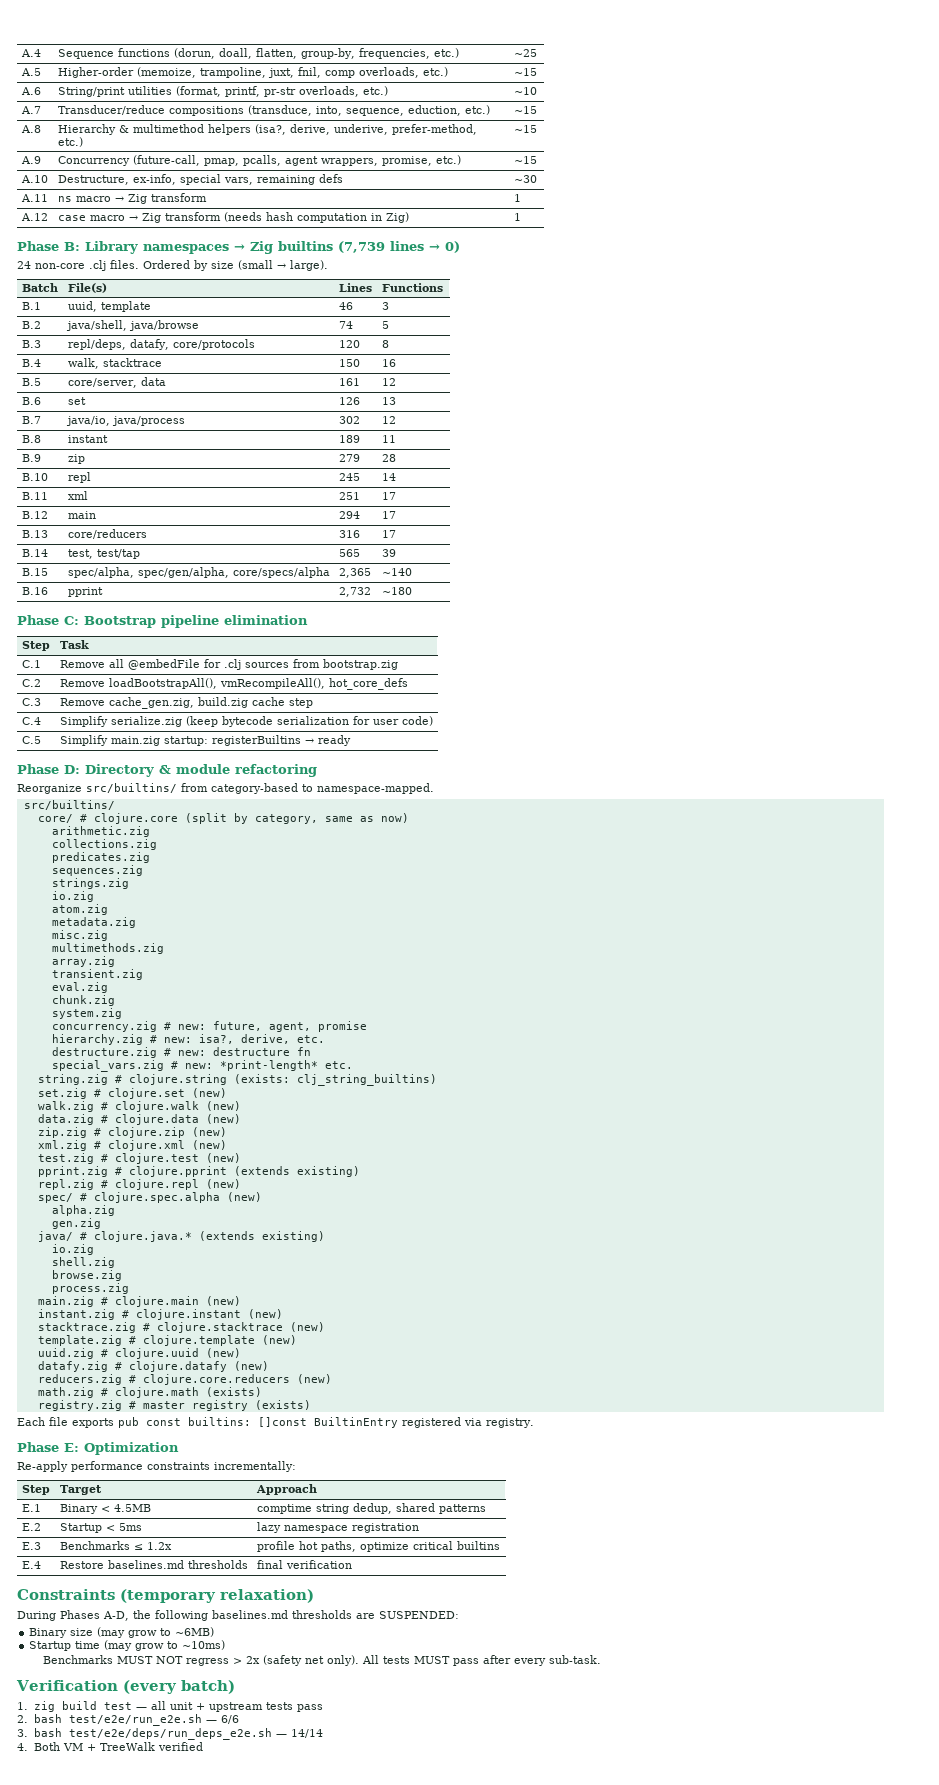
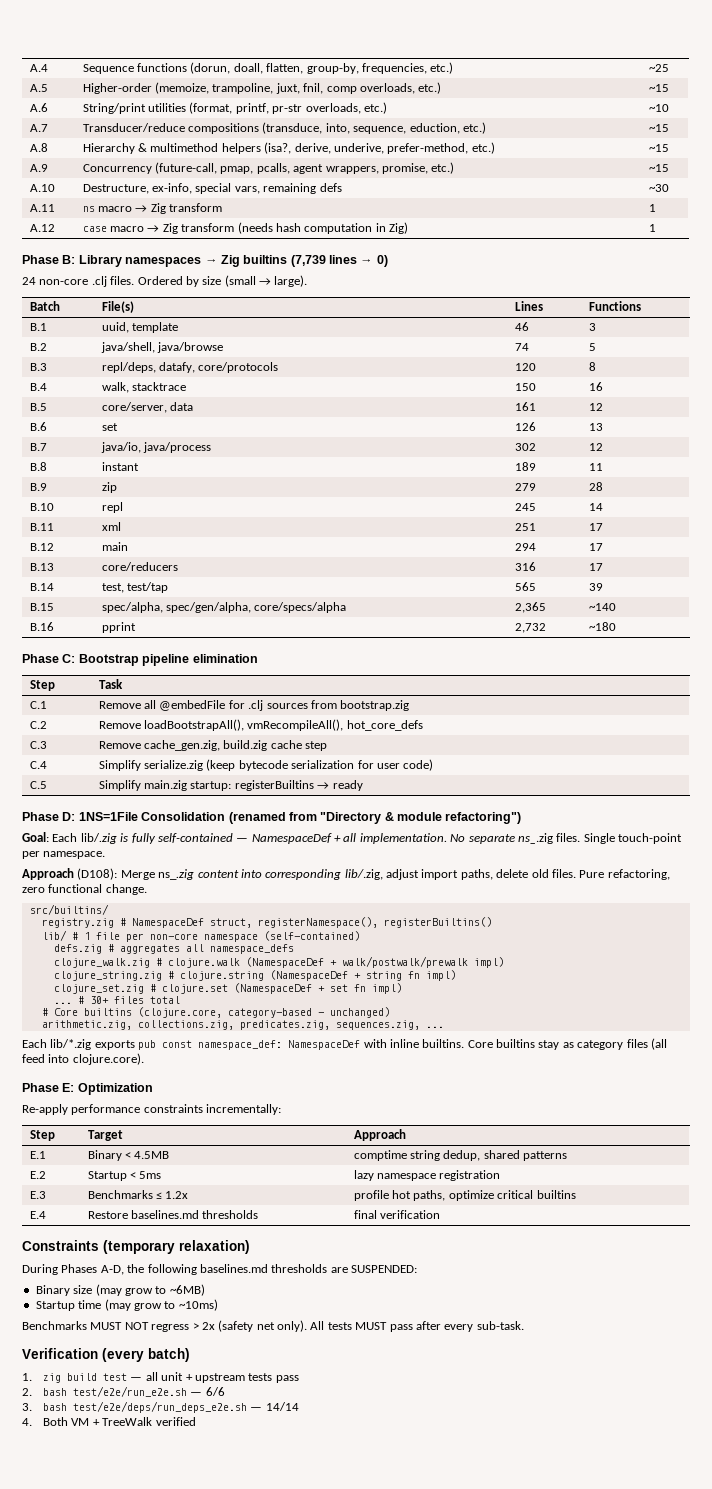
- Phase D: Directory & module refactoring
- Reorganize src/builtins/ from category-based to namespace-mapped.
+ Phase D: 1NS=1File Consolidation (renamed from "Directory & module refactoring")
+ Goal: Each lib/.zig is fully self-contained — NamespaceDef + all implementation. No separate ns_.zig files. Single touch-point per namespace.
+ Approach (D108): Merge ns_.zig content into corresponding lib/.zig, adjust import paths, delete old files. Pure refactoring, zero functional change.
  src/builtins/
- core/ # clojure.core (split by category, same as now)
- arithmetic.zig
- collections.zig
- predicates.zig
- sequences.zig
- strings.zig
- io.zig
- atom.zig
- metadata.zig
- misc.zig
- multimethods.zig
- array.zig
- transient.zig
- eval.zig
- chunk.zig
- system.zig
- concurrency.zig # new: future, agent, promise
- hierarchy.zig # new: isa?, derive, etc.
- destructure.zig # new: destructure fn
- special_vars.zig # new: *print-length* etc.
- string.zig # clojure.string (exists: clj_string_builtins)
- set.zig # clojure.set (new)
- walk.zig # clojure.walk (new)
- data.zig # clojure.data (new)
- zip.zig # clojure.zip (new)
- xml.zig # clojure.xml (new)
- test.zig # clojure.test (new)
- pprint.zig # clojure.pprint (extends existing)
- repl.zig # clojure.repl (new)
- spec/ # clojure.spec.alpha (new)
- alpha.zig
- gen.zig
- java/ # clojure.java.* (extends existing)
- io.zig
- shell.zig
- browse.zig
- process.zig
- main.zig # clojure.main (new)
- instant.zig # clojure.instant (new)
- stacktrace.zig # clojure.stacktrace (new)
- template.zig # clojure.template (new)
- uuid.zig # clojure.uuid (new)
- datafy.zig # clojure.datafy (new)
- reducers.zig # clojure.core.reducers (new)
- math.zig # clojure.math (exists)
- registry.zig # master registry (exists)
- Each file exports pub const builtins: []const BuiltinEntry registered via registry.
+ registry.zig # NamespaceDef struct, registerNamespace(), registerBuiltins()
+ lib/ # 1 file per non-core namespace (self-contained)
+ defs.zig # aggregates all namespace_defs
+ clojure_walk.zig # clojure.walk (NamespaceDef + walk/postwalk/prewalk impl)
+ clojure_string.zig # clojure.string (NamespaceDef + string fn impl)
+ clojure_set.zig # clojure.set (NamespaceDef + set fn impl)
+ ... # 30+ files total
+ # Core builtins (clojure.core, category-based — unchanged)
+ arithmetic.zig, collections.zig, predicates.zig, sequences.zig, ...
+ Each lib/*.zig exports pub const namespace_def: NamespaceDef with inline builtins. Core builtins stay as category files (all feed into clojure.core).

